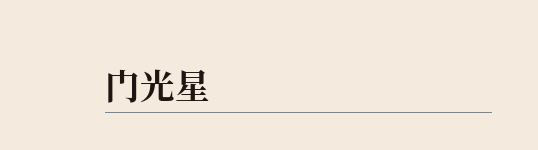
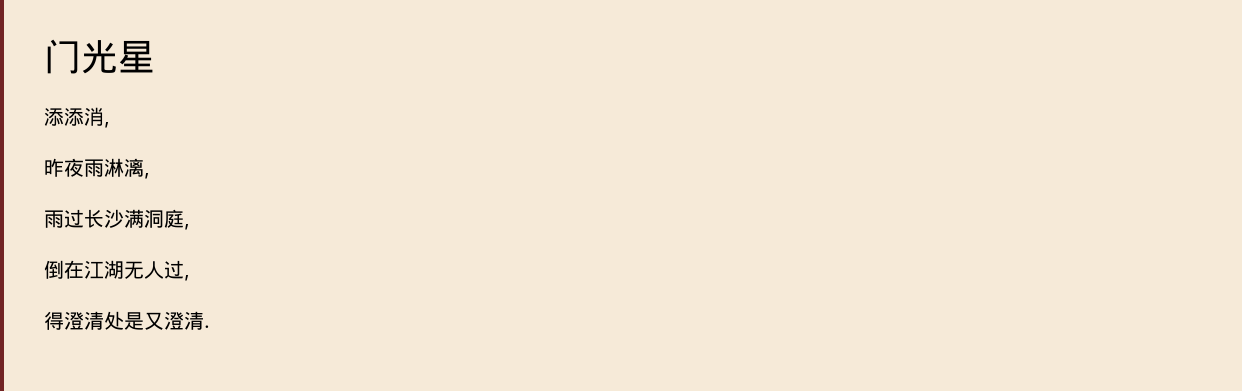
+ 添添消,
+ 昨夜雨淋漓,
+ 雨过长沙满洞庭,
+ 倒在江湖无人过,
+ 得澄清处是又澄清.

